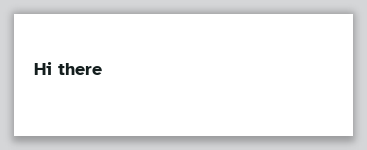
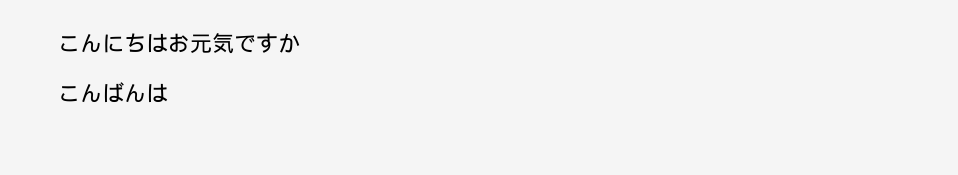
- Hi there
+ こんにちはお元気ですか
+ こんばんは

